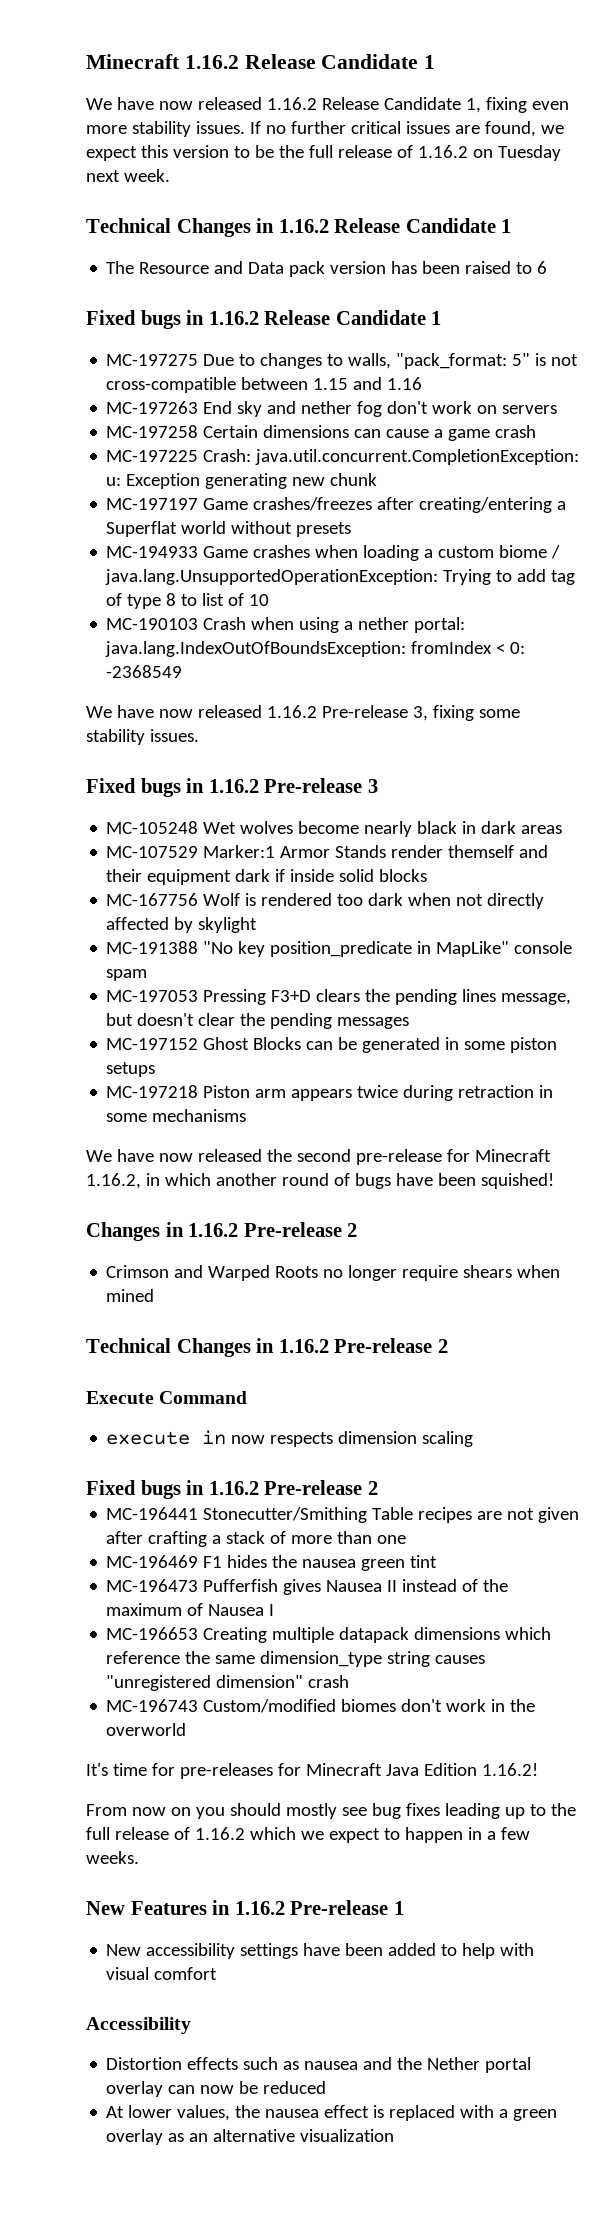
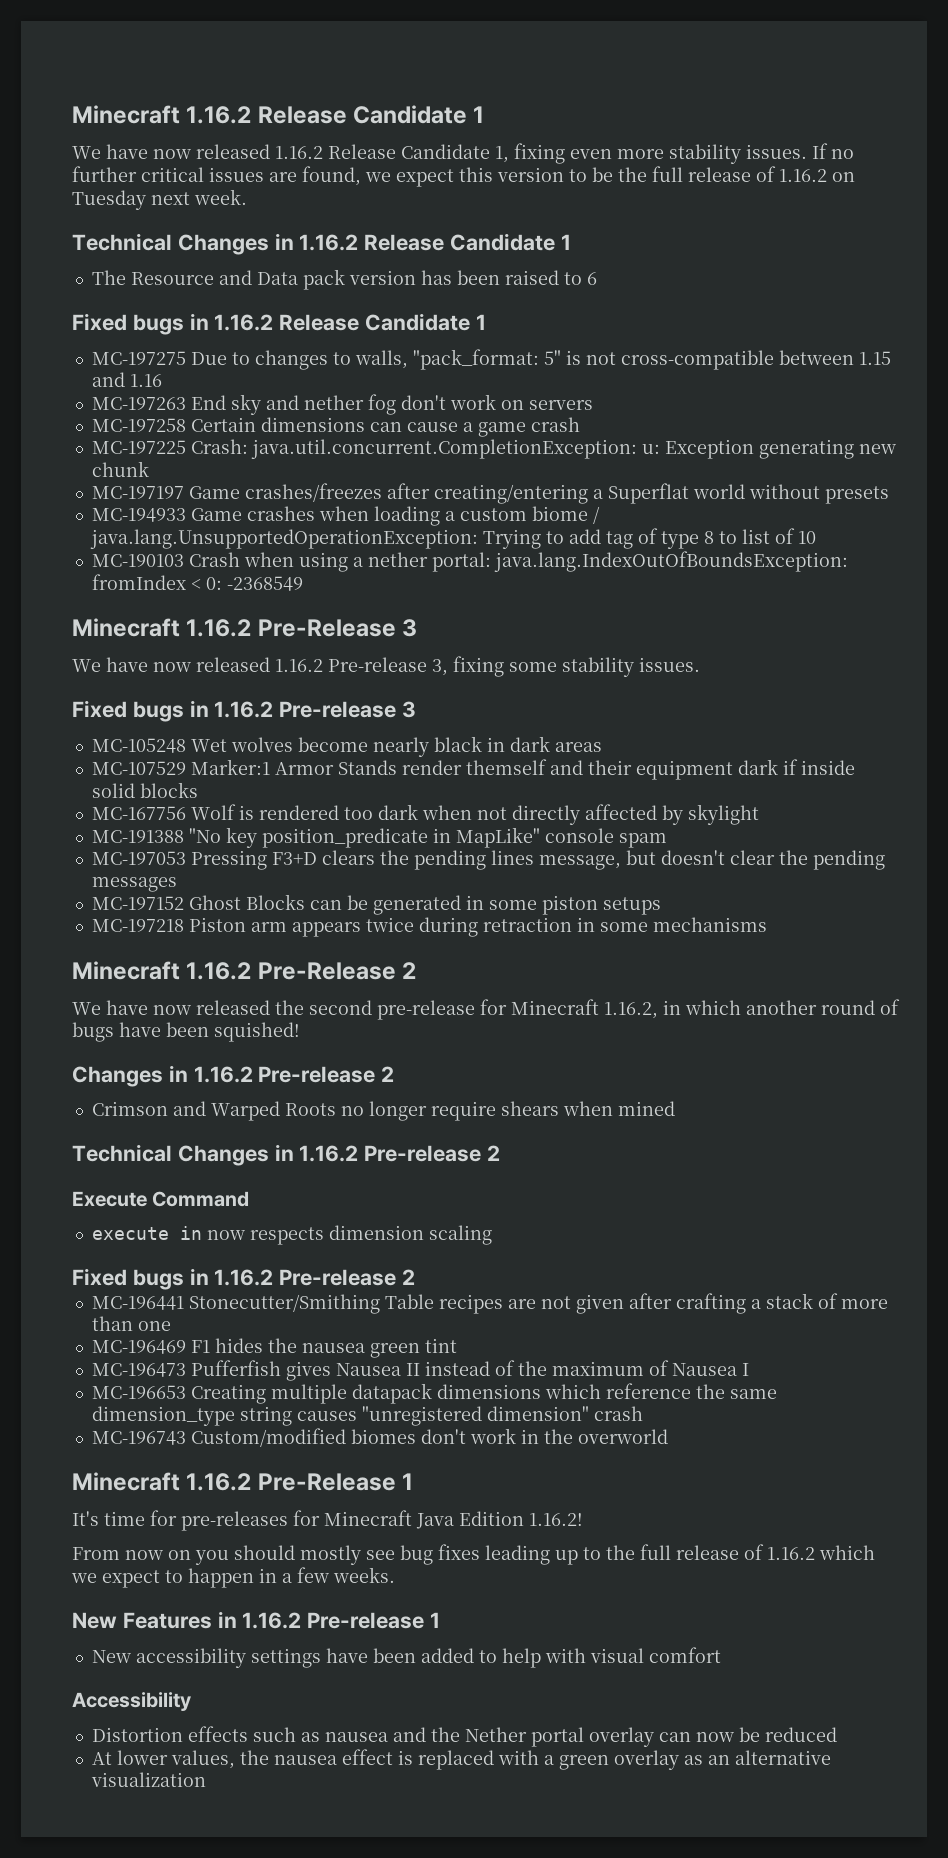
+ Minecraft 1.16.2 Pre-Release 3
+ Minecraft 1.16.2 Pre-Release 2
+ Minecraft 1.16.2 Pre-Release 1

